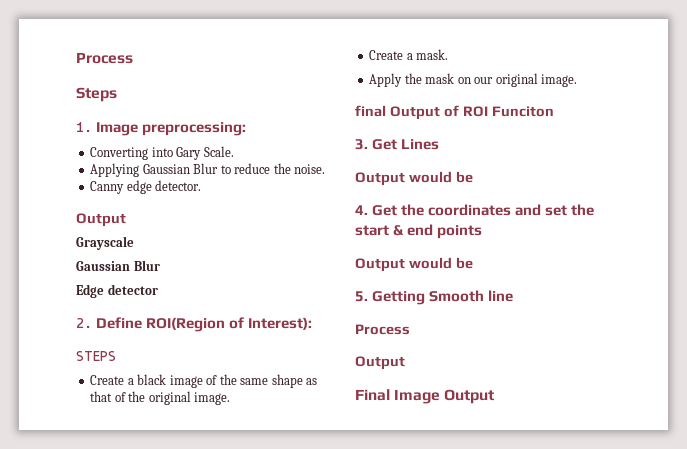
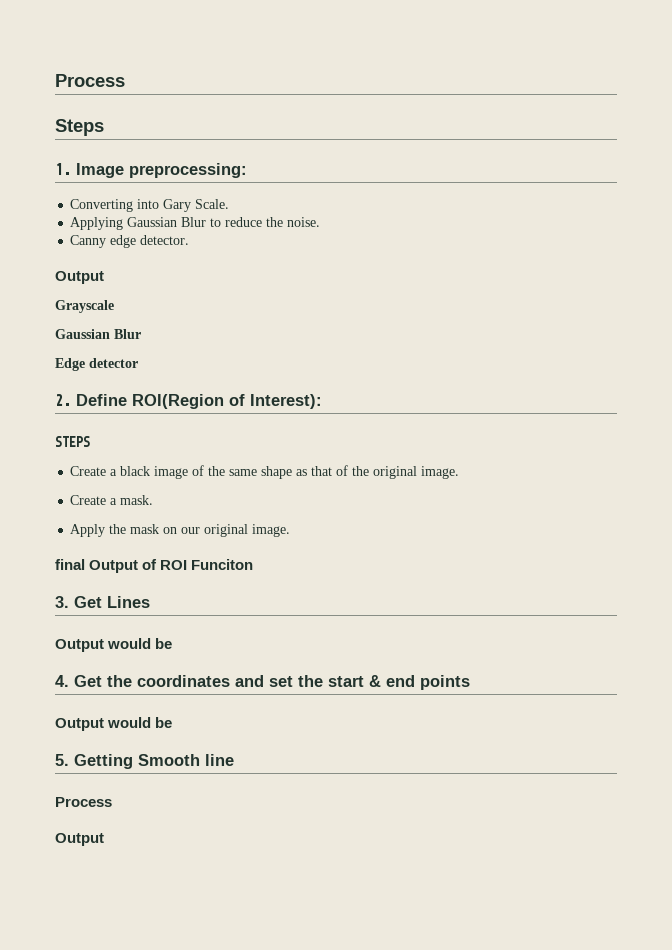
- Final Image Output

